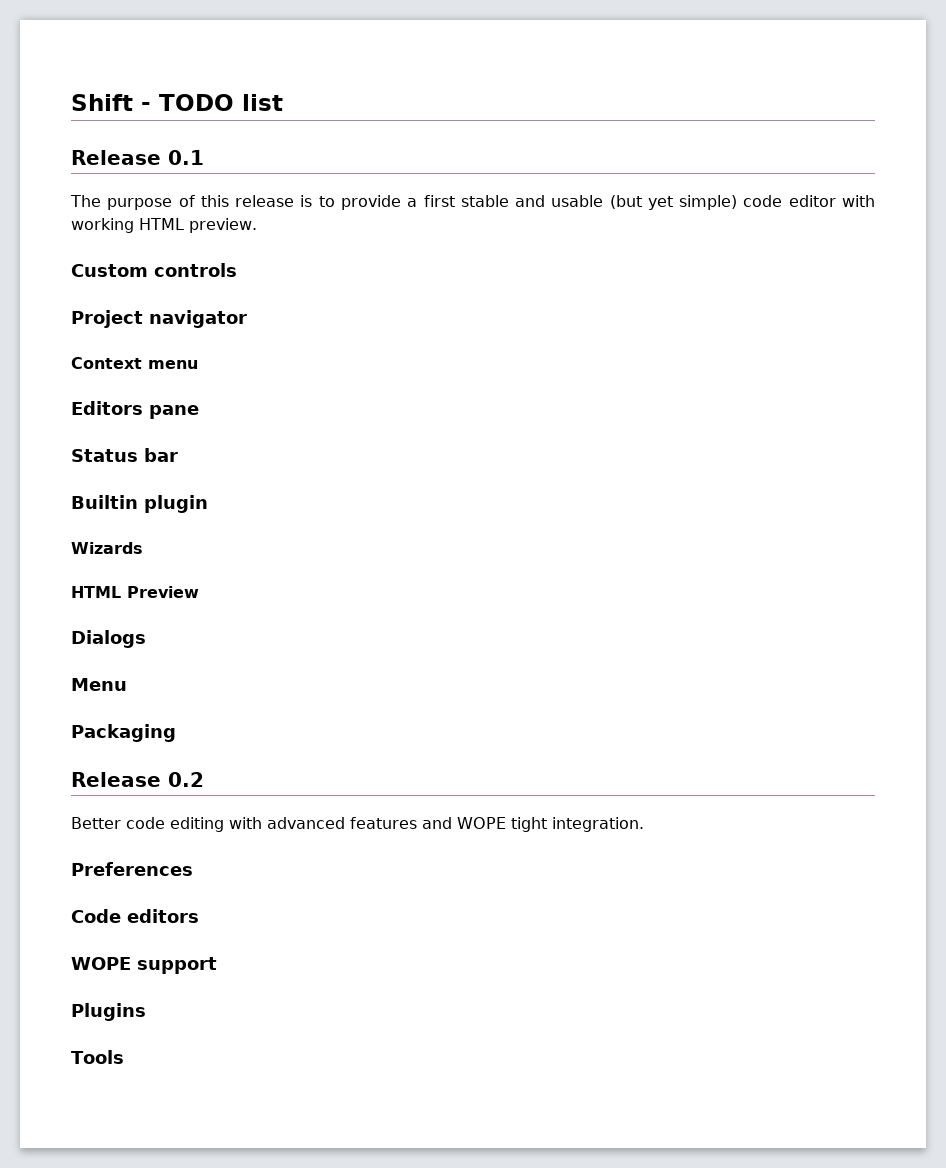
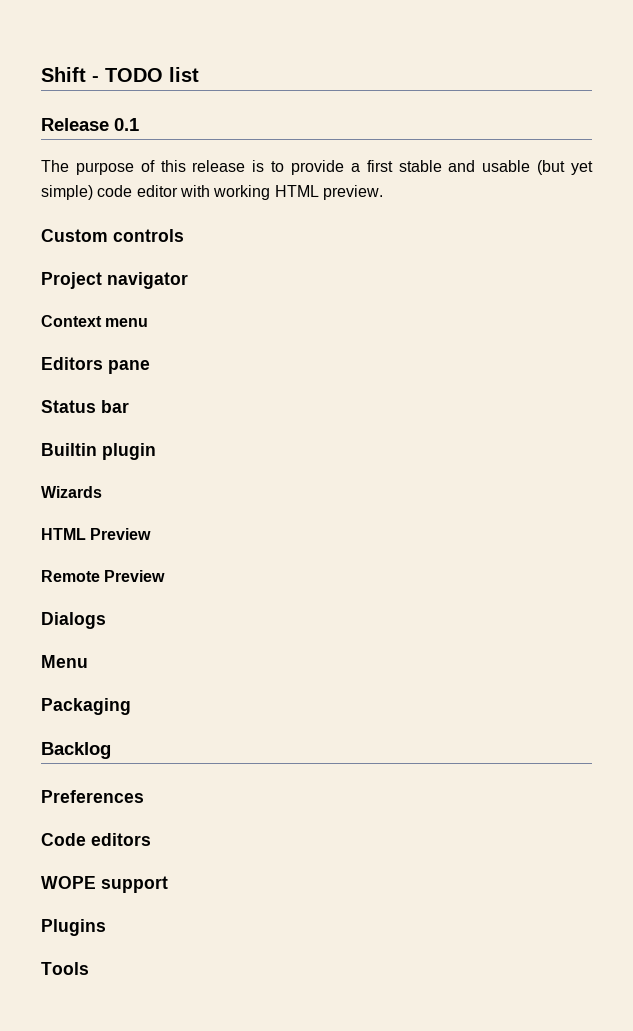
+ Remote Preview
- Release 0.2
- Better code editing with advanced features and WOPE tight integration.
+ Backlog

